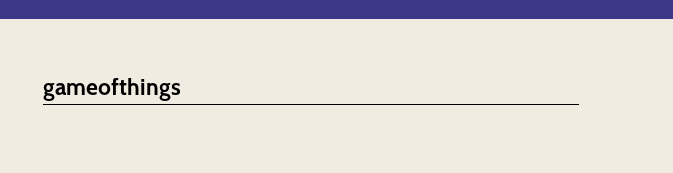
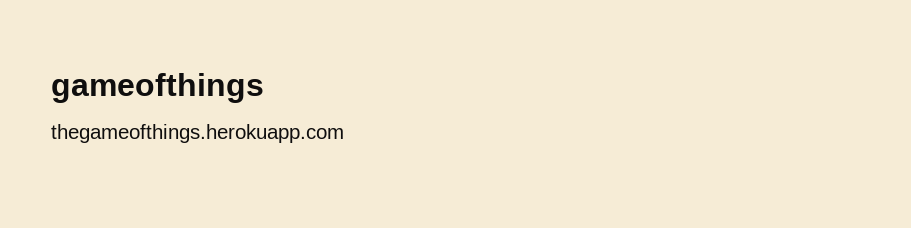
+ thegameofthings.herokuapp.com

